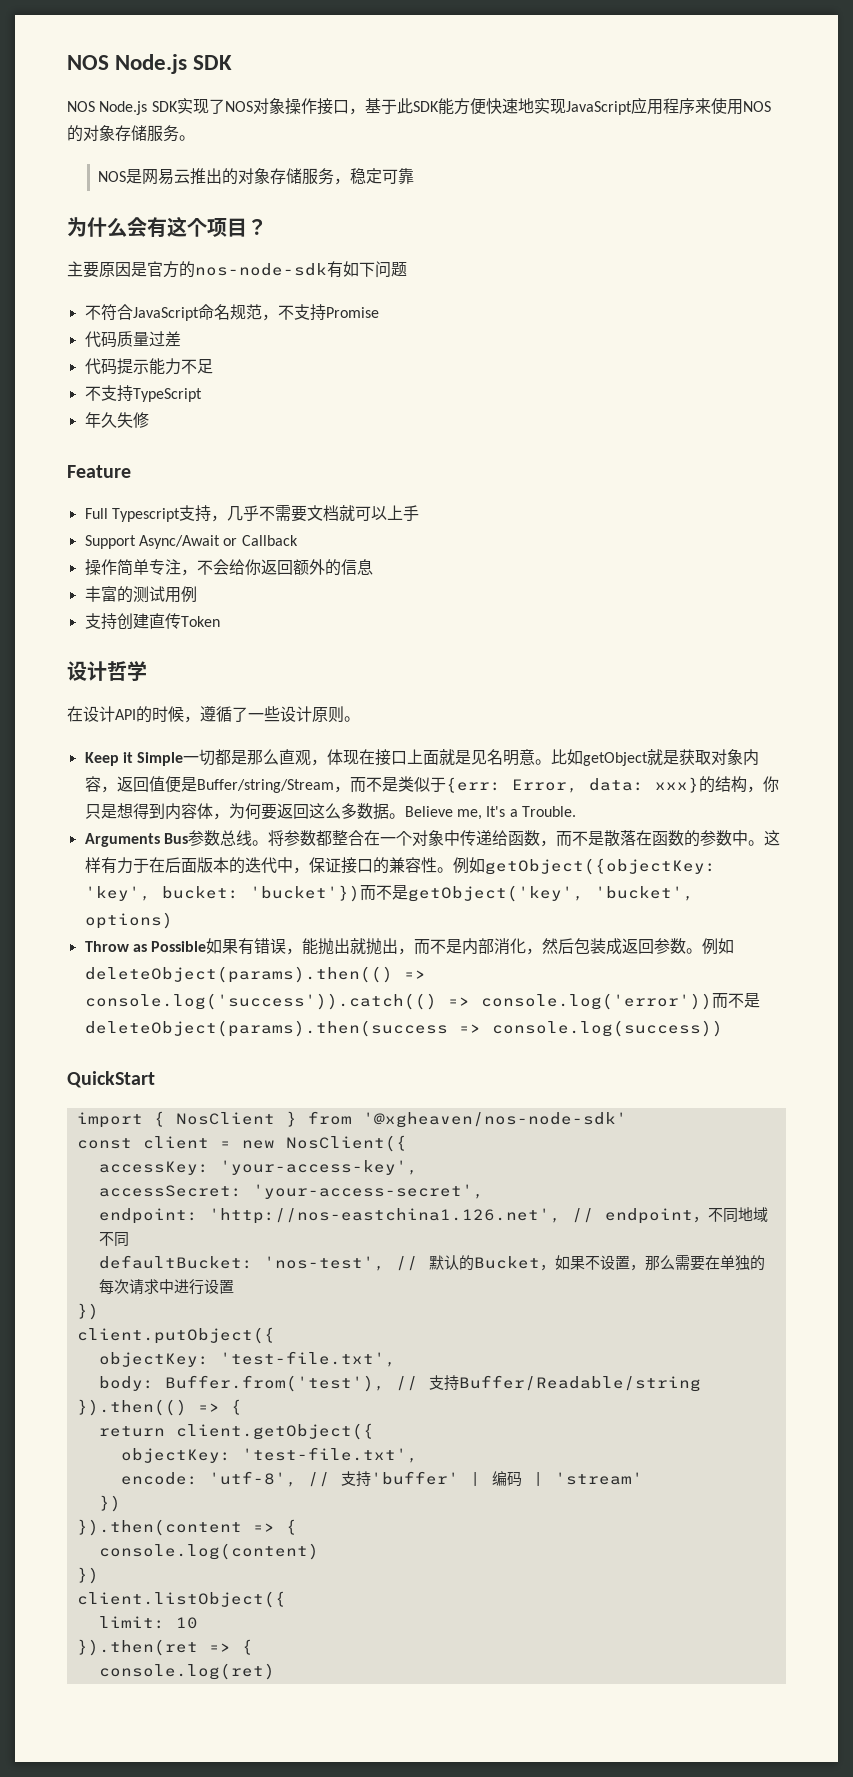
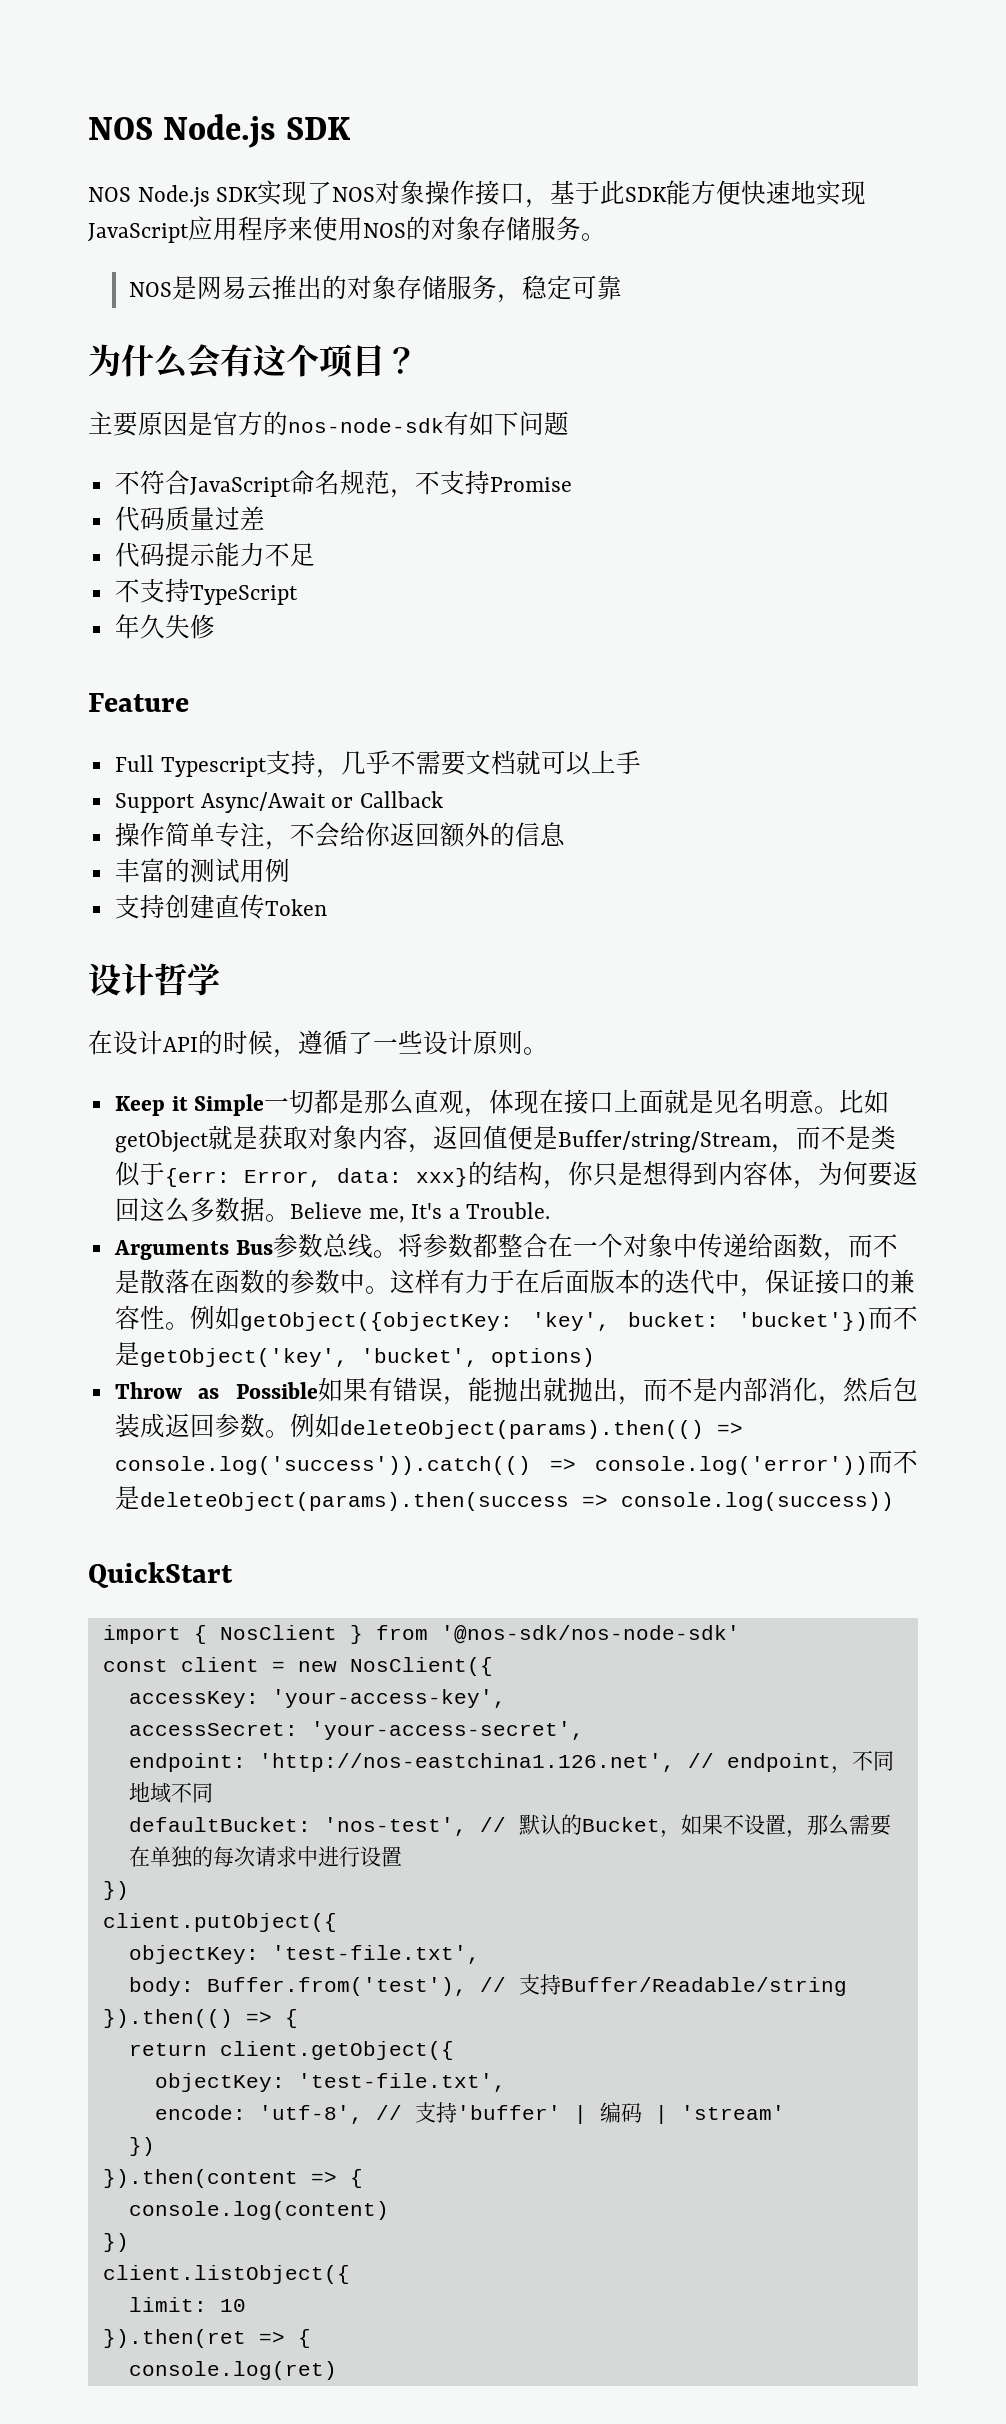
- import { NosClient } from '@xgheaven/nos-node-sdk'
+ import { NosClient } from '@nos-sdk/nos-node-sdk'

